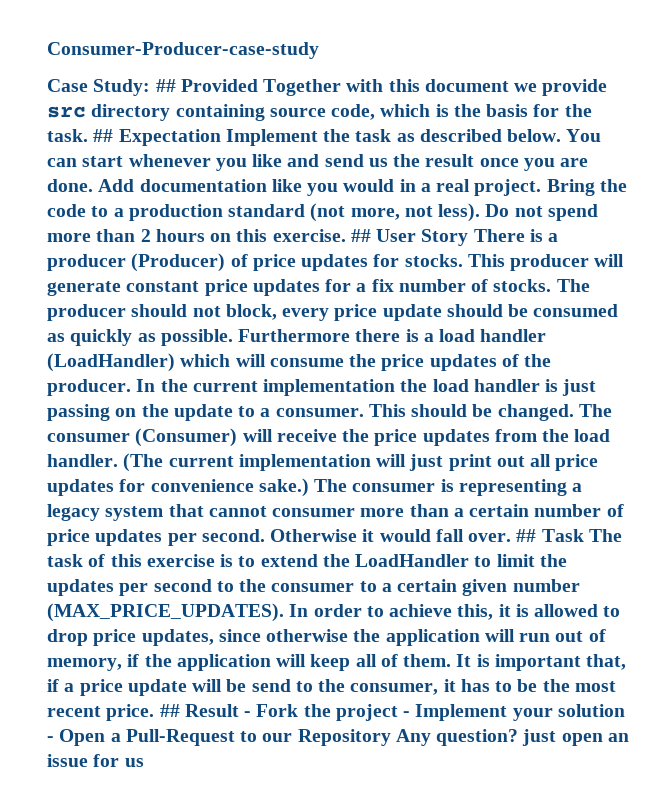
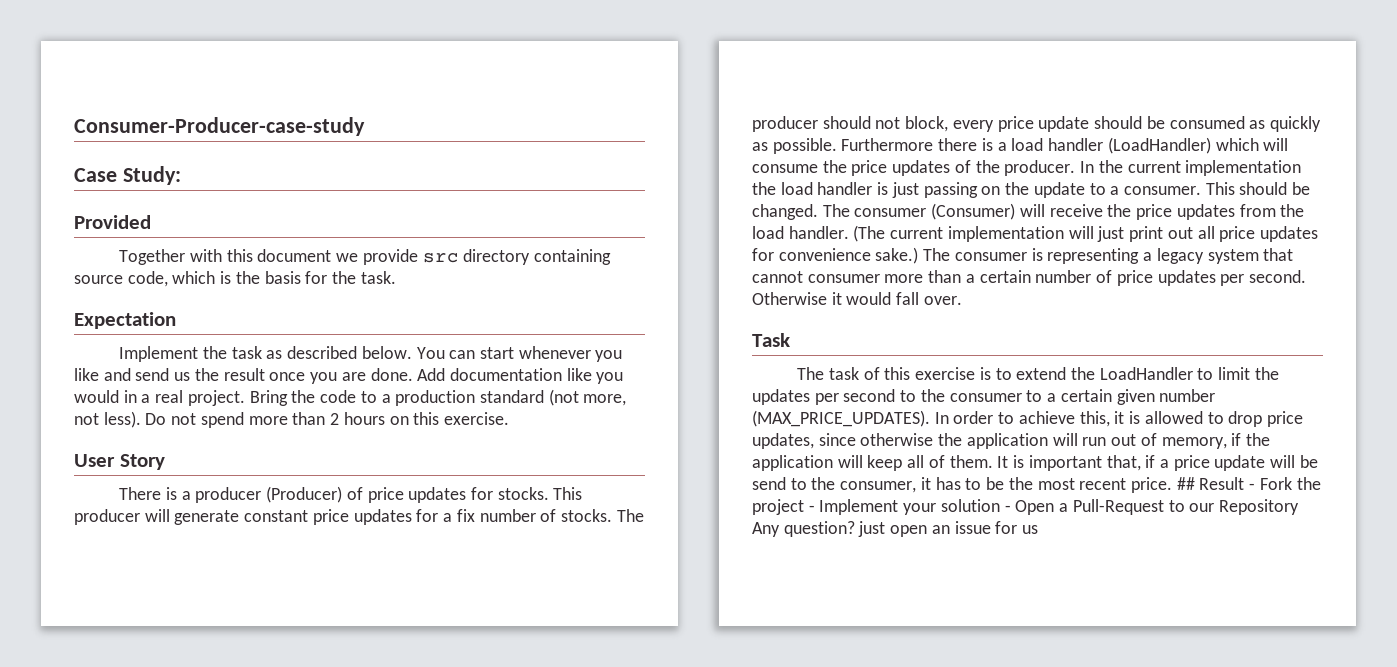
- Case Study: ## Provided Together with this document we provide src directory containing source code, which is the basis for the task. ## Expectation Implement the task as described below.
+ Case Study:
+ Provided
+ Together with this document we provide src directory containing source code, which is the basis for the task.
+ Expectation
+ Implement the task as described below.
- Do not spend more than 2 hours on this exercise. ## User Story There is a producer (Producer) of price updates for stocks.
+ Do not spend more than 2 hours on this exercise.
+ User Story
+ There is a producer (Producer) of price updates for stocks.
- Otherwise it would fall over. ## Task The task of this exercise is to extend the LoadHandler to limit the updates per second to the consumer to a certain given number (MAX_PRICE_UPDATES).
+ Otherwise it would fall over.
+ Task
+ The task of this exercise is to extend the LoadHandler to limit the updates per second to the consumer to a certain given number (MAX_PRICE_UPDATES).

